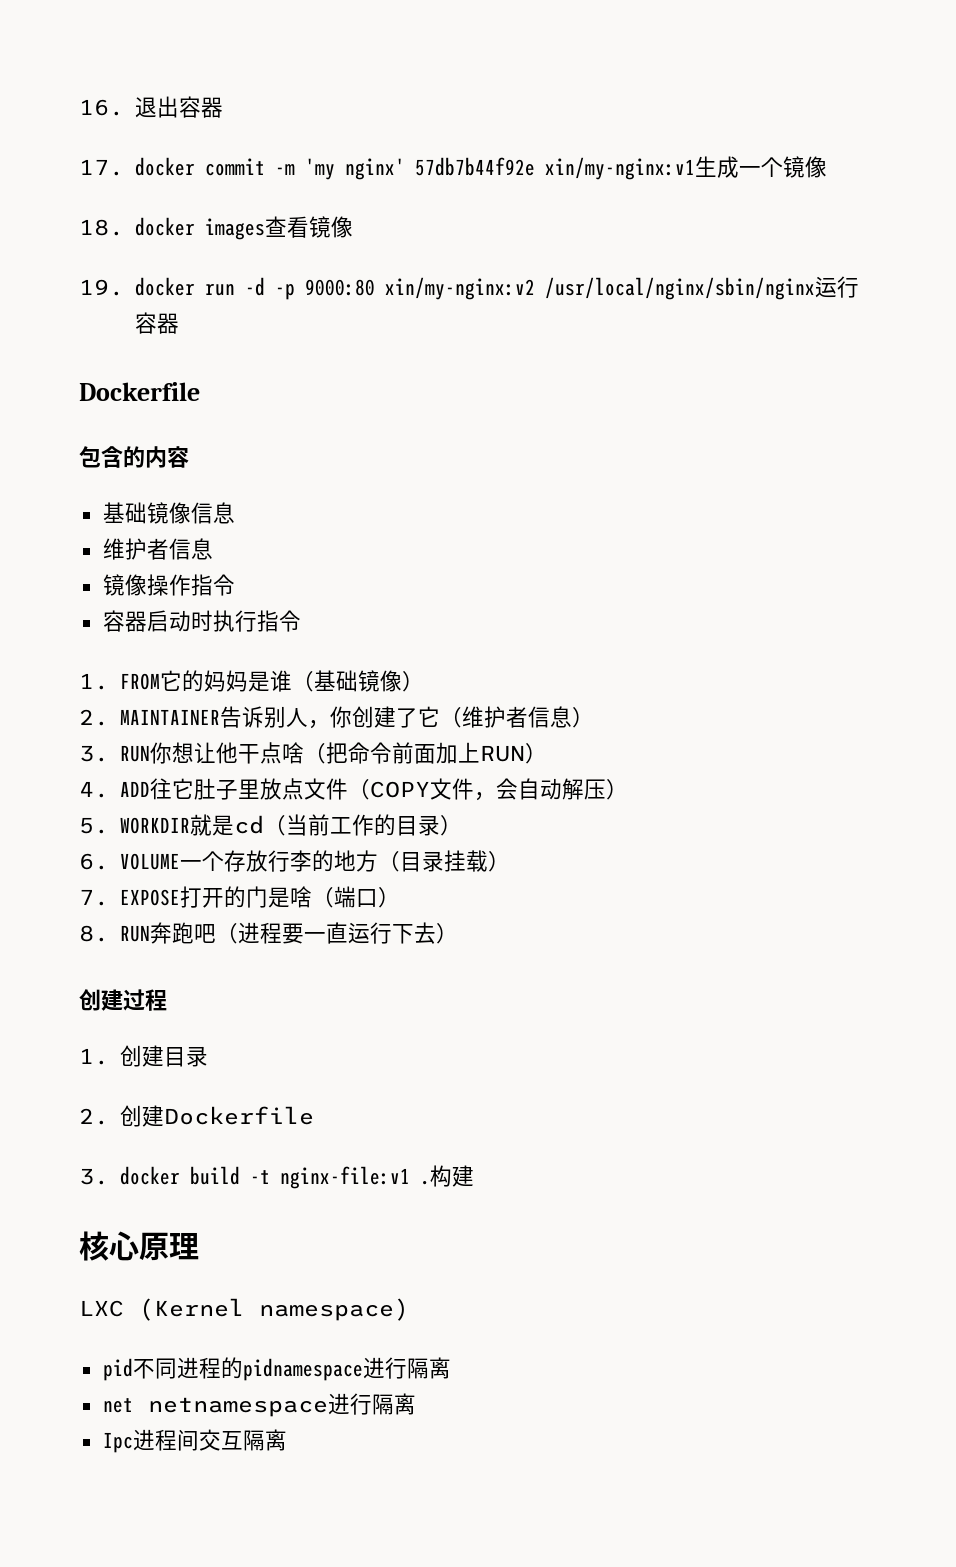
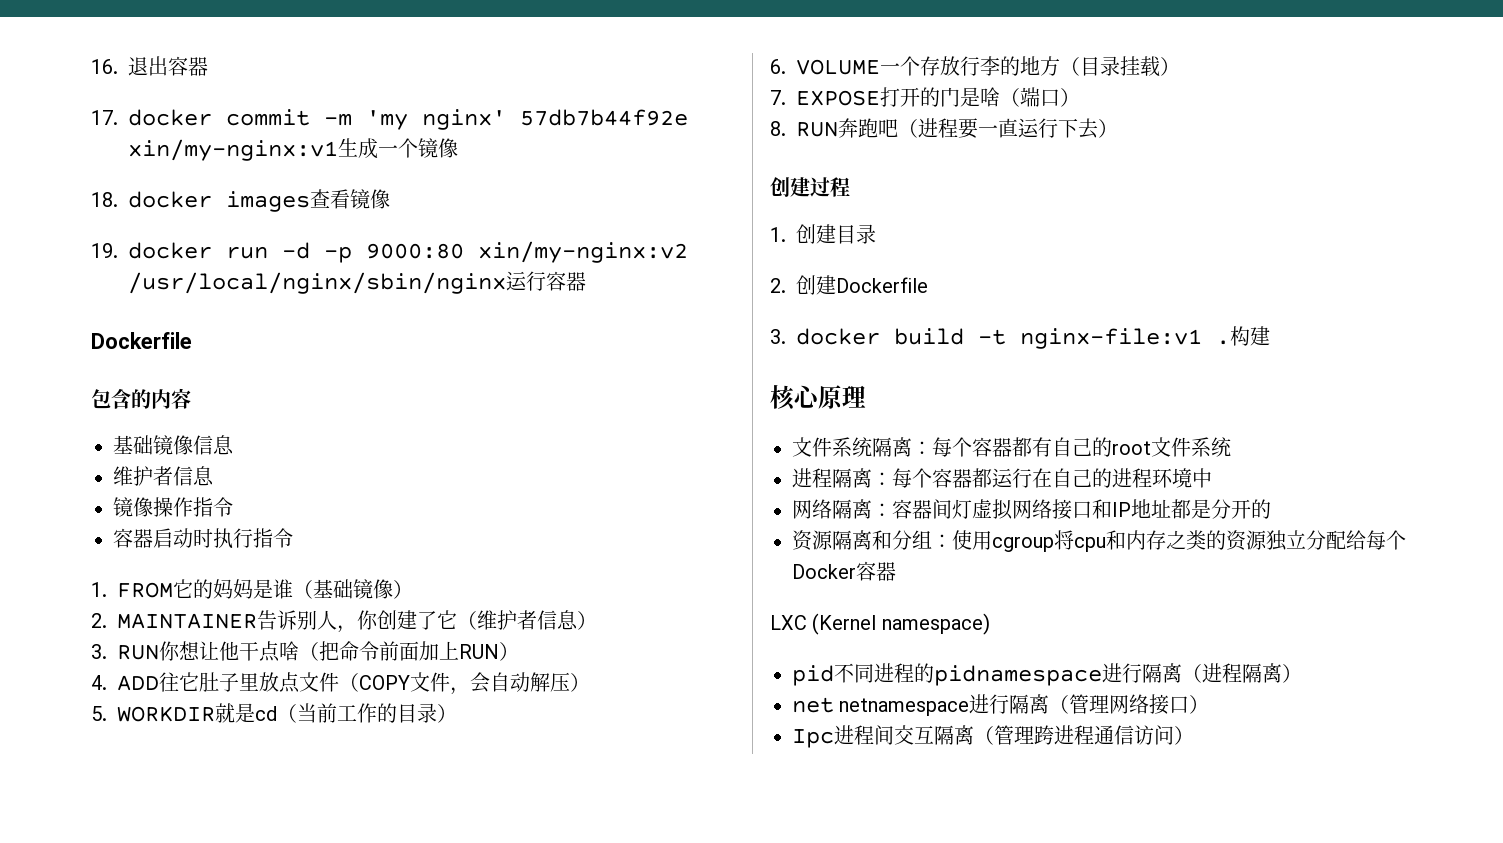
+ 文件系统隔离：每个容器都有自己的root文件系统
+ 进程隔离：每个容器都运行在自己的进程环境中
+ 网络隔离：容器间灯虚拟网络接口和IP地址都是分开的
+ 资源隔离和分组：使用cgroup将cpu和内存之类的资源独立分配给每个Docker容器
- pid不同进程的pidnamespace进行隔离
+ pid不同进程的pidnamespace进行隔离（进程隔离）
- net netnamespace进行隔离
+ net netnamespace进行隔离（管理网络接口）
- Ipc进程间交互隔离
+ Ipc进程间交互隔离（管理跨进程通信访问）

